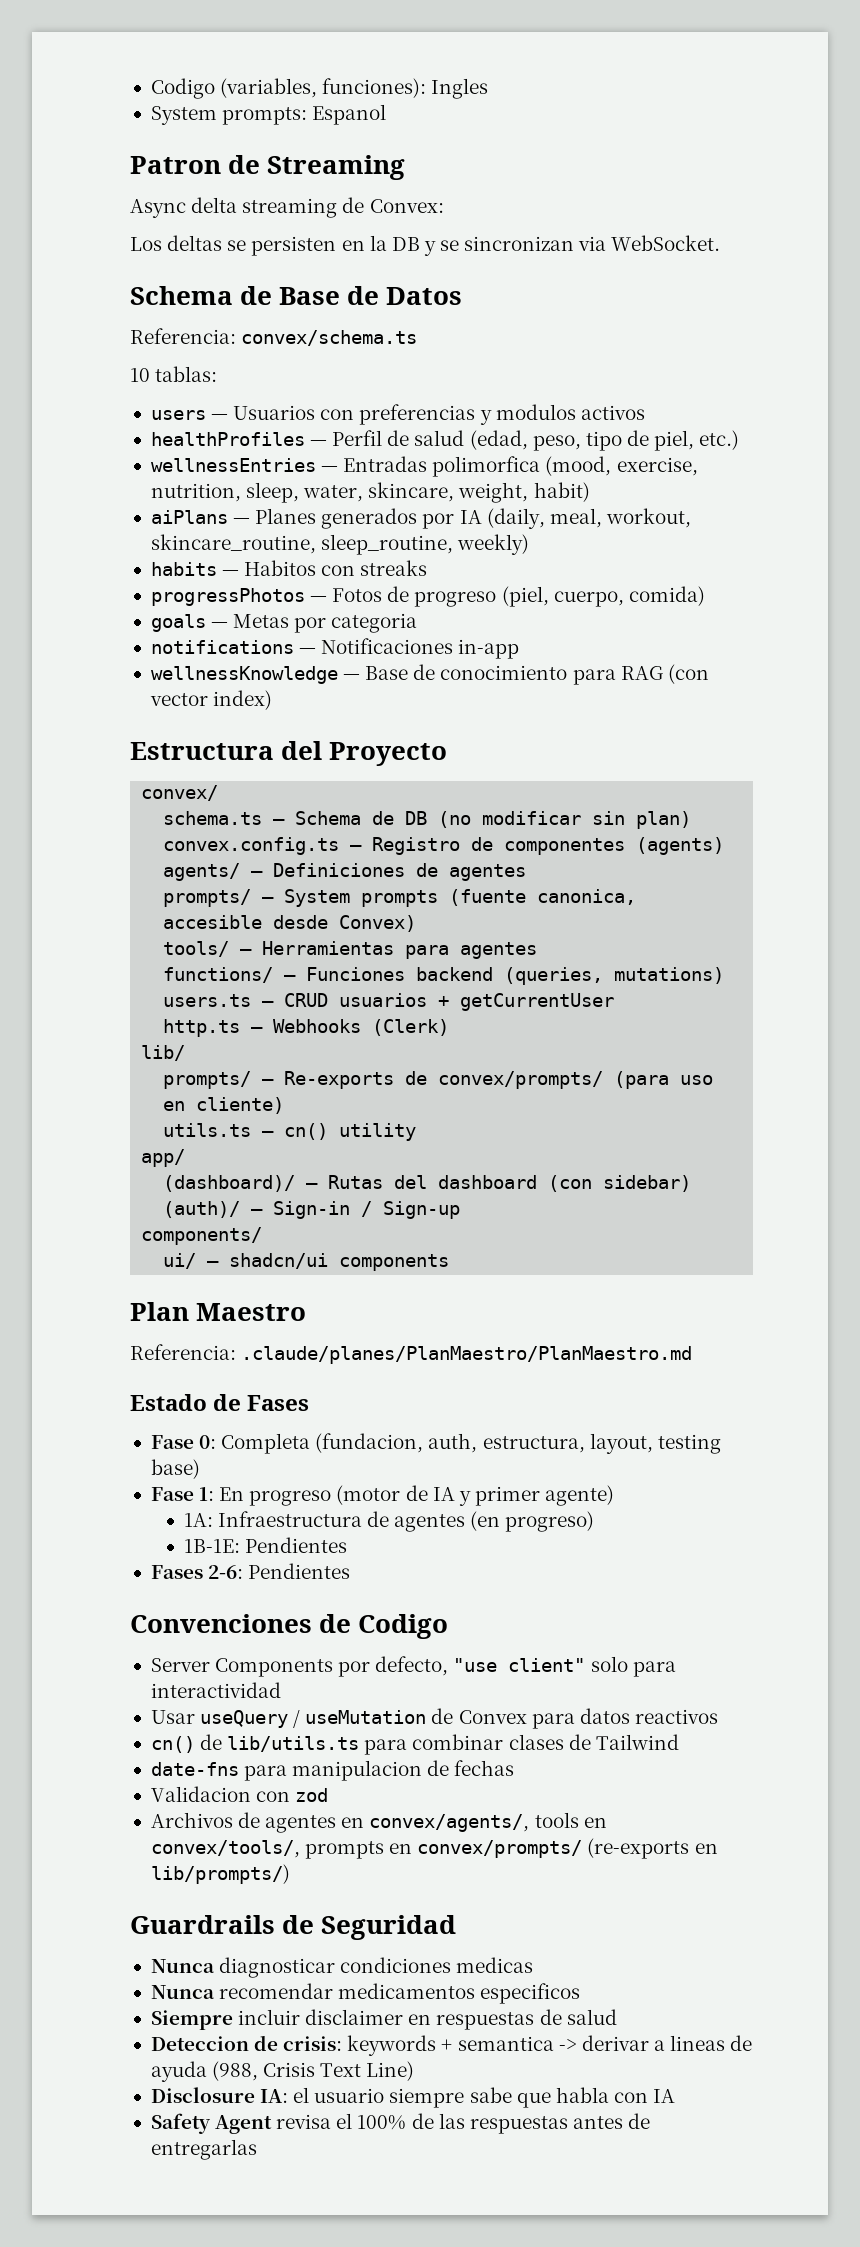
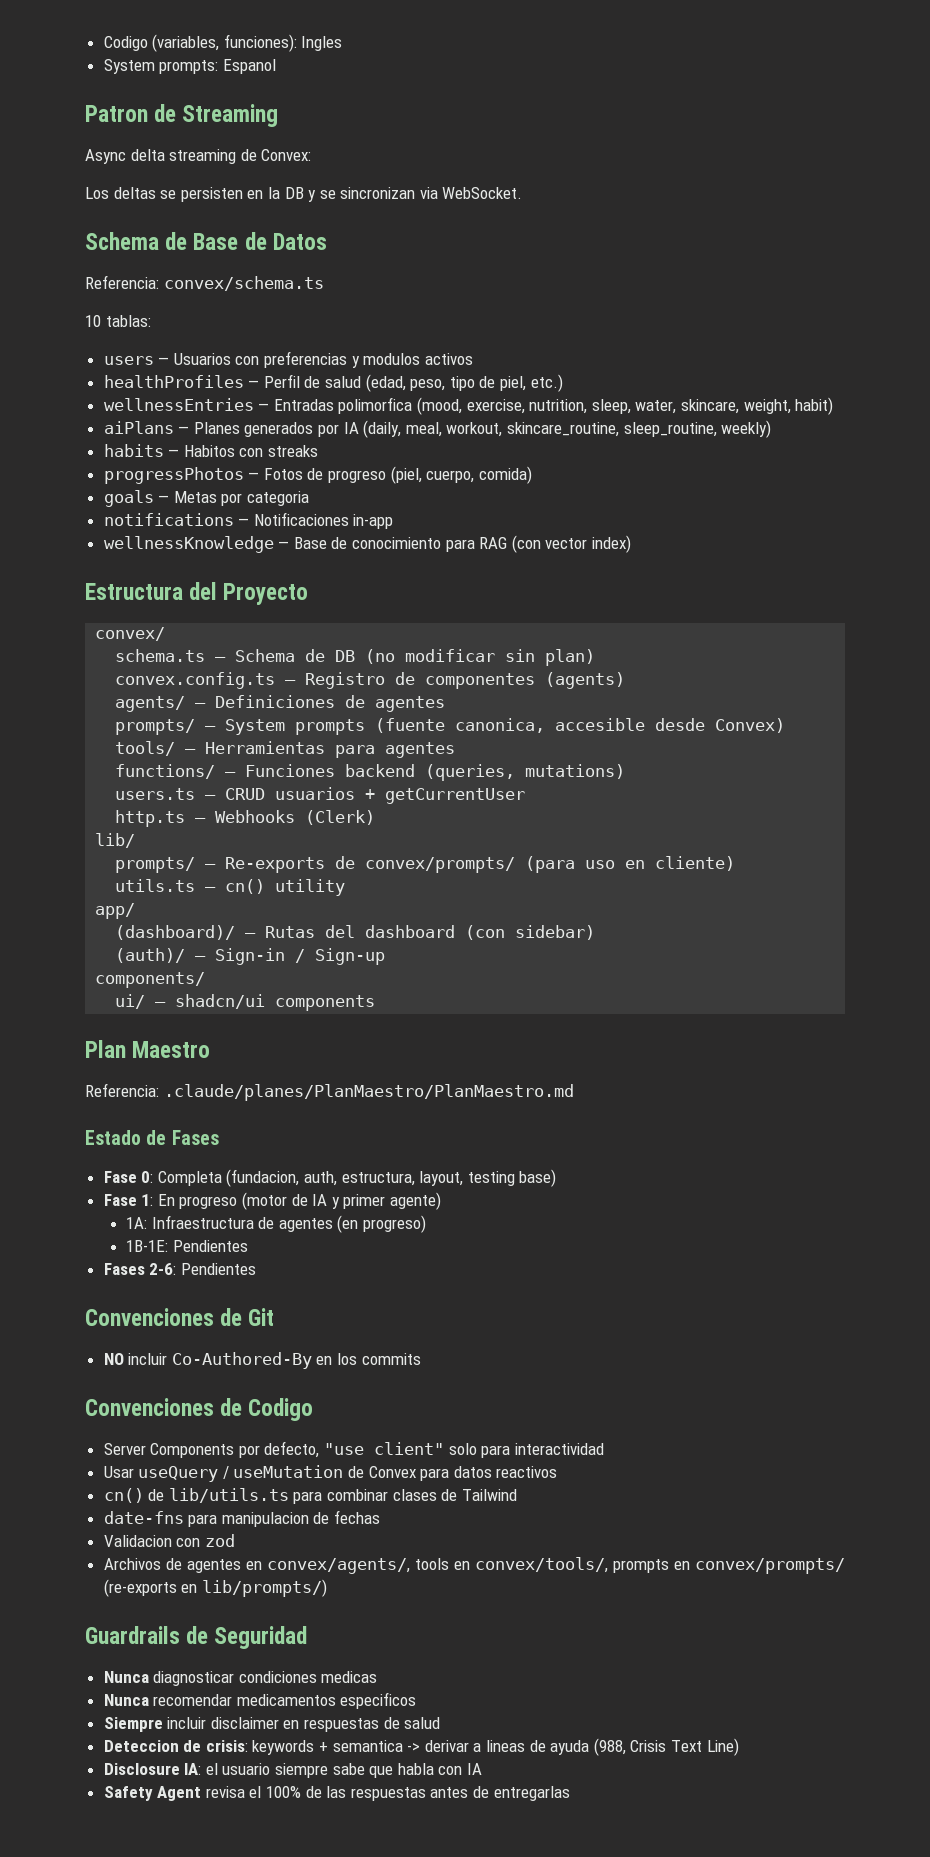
+ Convenciones de Git
+ NO incluir Co-Authored-By en los commits

